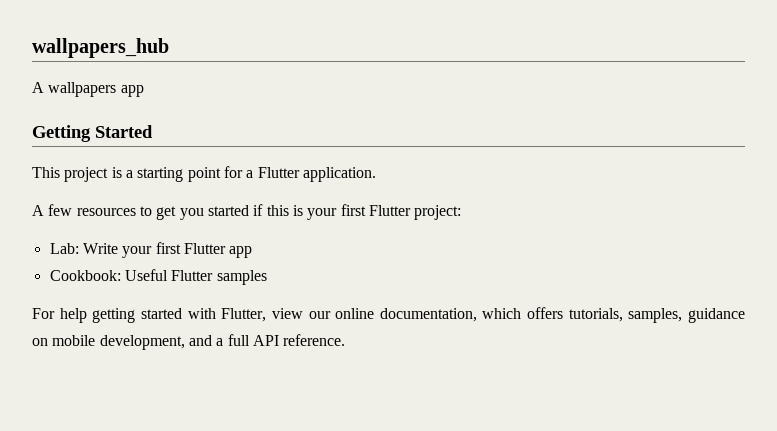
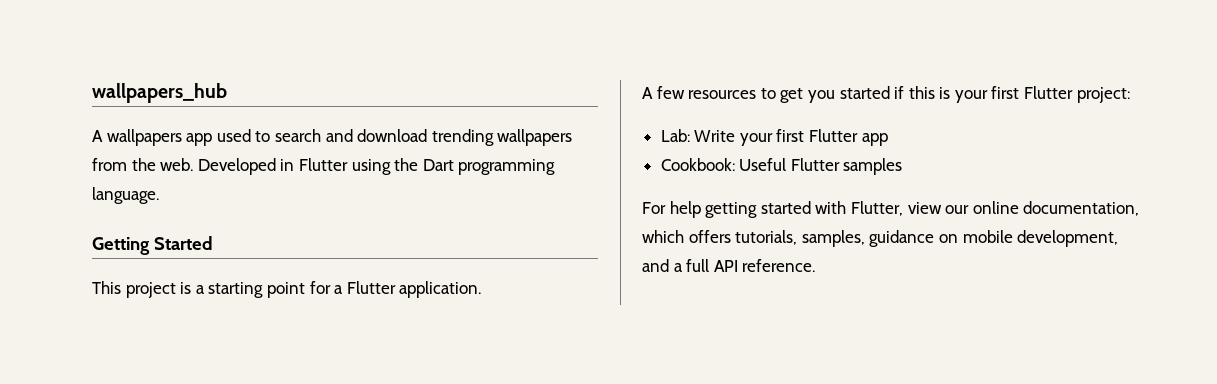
- A wallpapers app
+ A wallpapers app used to search and download trending wallpapers from the web. Developed in Flutter using the Dart programming language.

